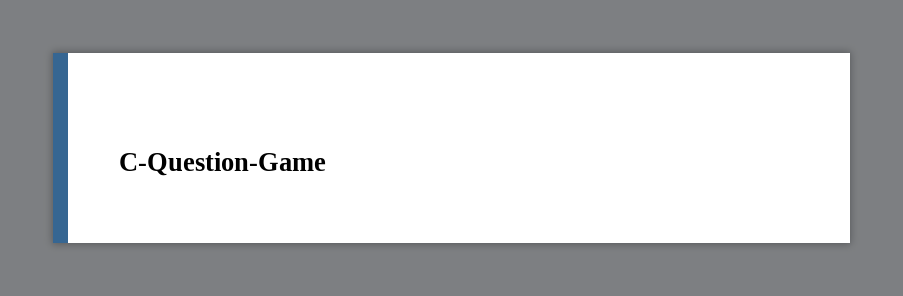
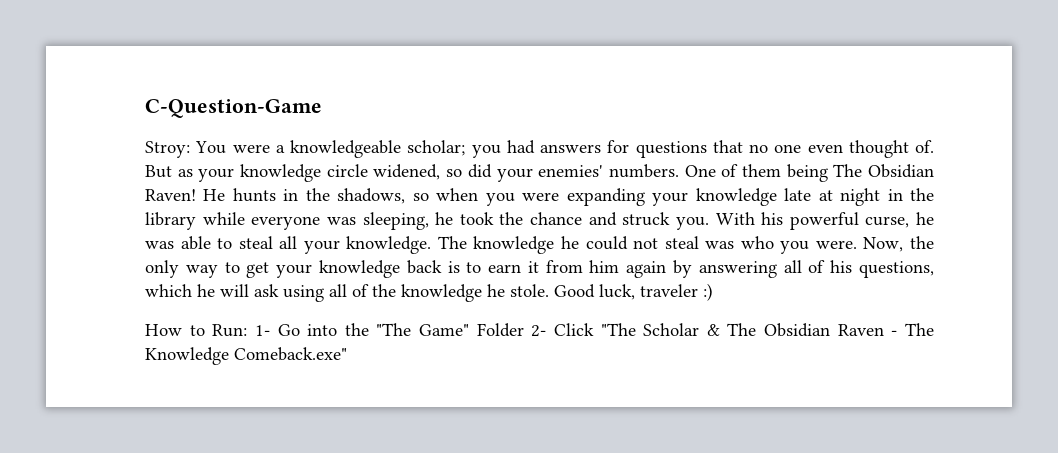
+ Stroy: You were a knowledgeable scholar; you had answers for questions that no one even thought of. But as your knowledge circle widened, so did your enemies' numbers. One of them being The Obsidian Raven! He hunts in the shadows, so when you were expanding your knowledge late at night in the library while everyone was sleeping, he took the chance and struck you. With his powerful curse, he was able to steal all your knowledge. The knowledge he could not steal was who you were. Now, the only way to get your knowledge back is to earn it from him again by answering all of his questions, which he will ask using all of the knowledge he stole. Good luck, traveler :)
+ How to Run: 1- Go into the "The Game" Folder 2- Click "The Scholar & The Obsidian Raven - The Knowledge Comeback.exe"

